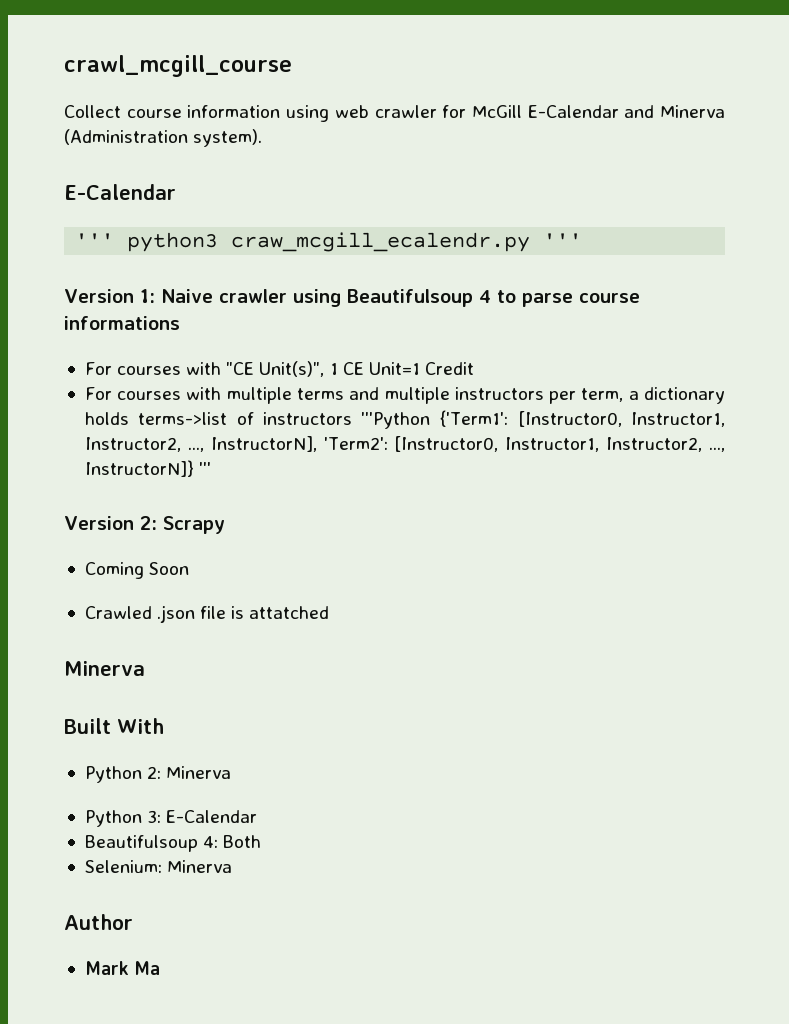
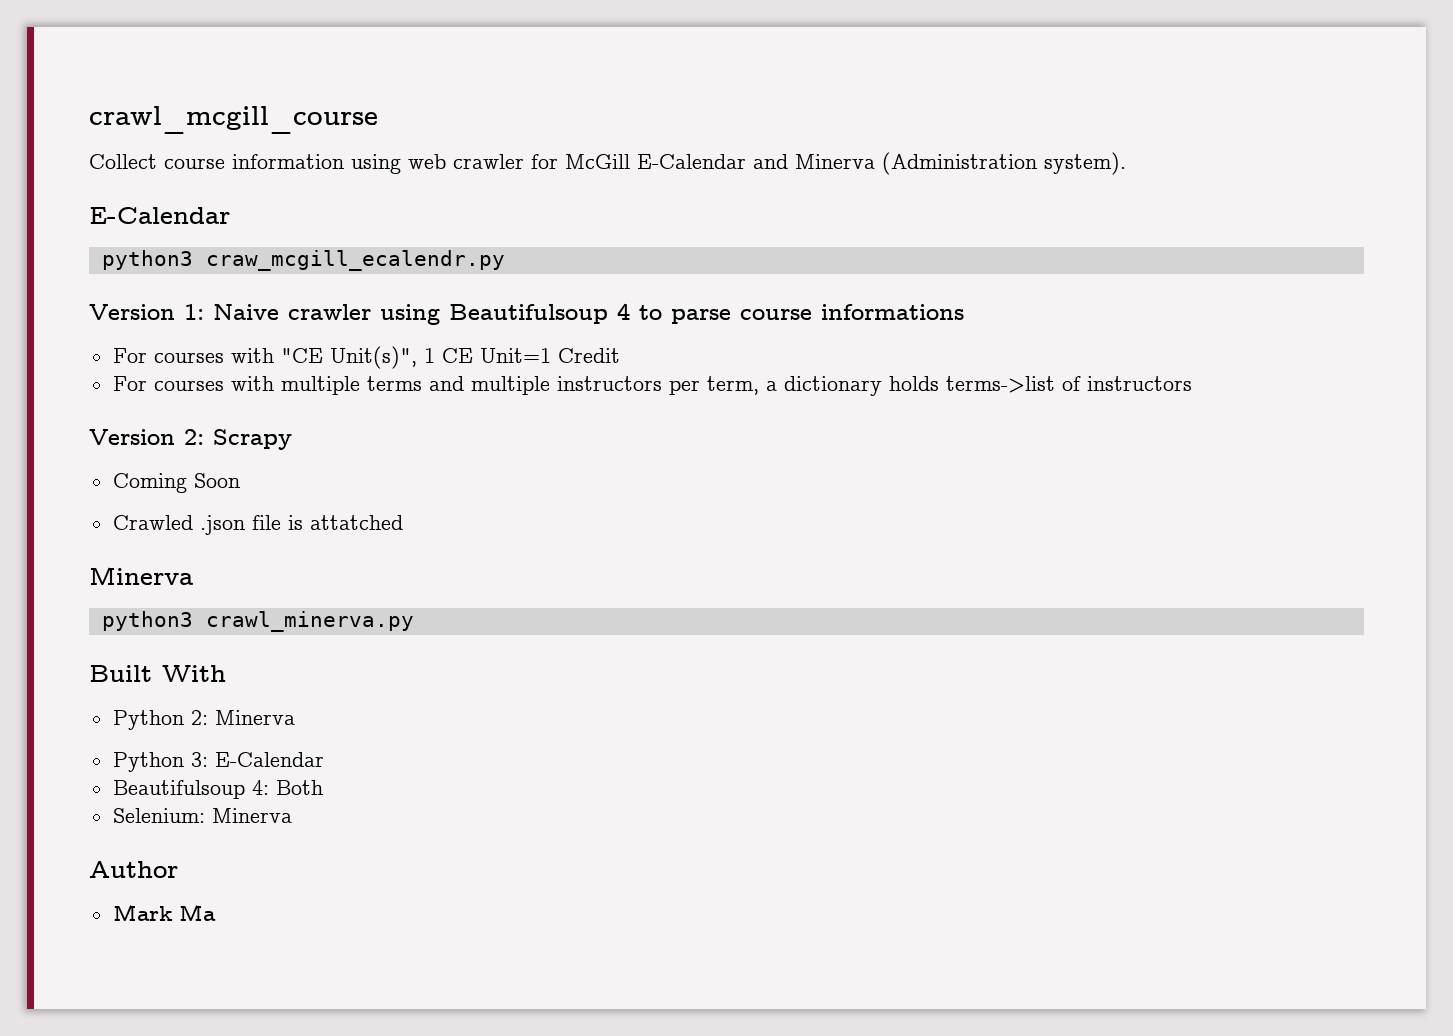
- ''' python3 craw_mcgill_ecalendr.py '''
+ python3 craw_mcgill_ecalendr.py
- For courses with multiple terms and multiple instructors per term, a dictionary holds terms->list of instructors '''Python {'Term1': [Instructor0, Instructor1, Instructor2, ..., InstructorN], 'Term2': [Instructor0, Instructor1, Instructor2, ..., InstructorN]} '''
+ For courses with multiple terms and multiple instructors per term, a dictionary holds terms->list of instructors
+ python3 crawl_minerva.py

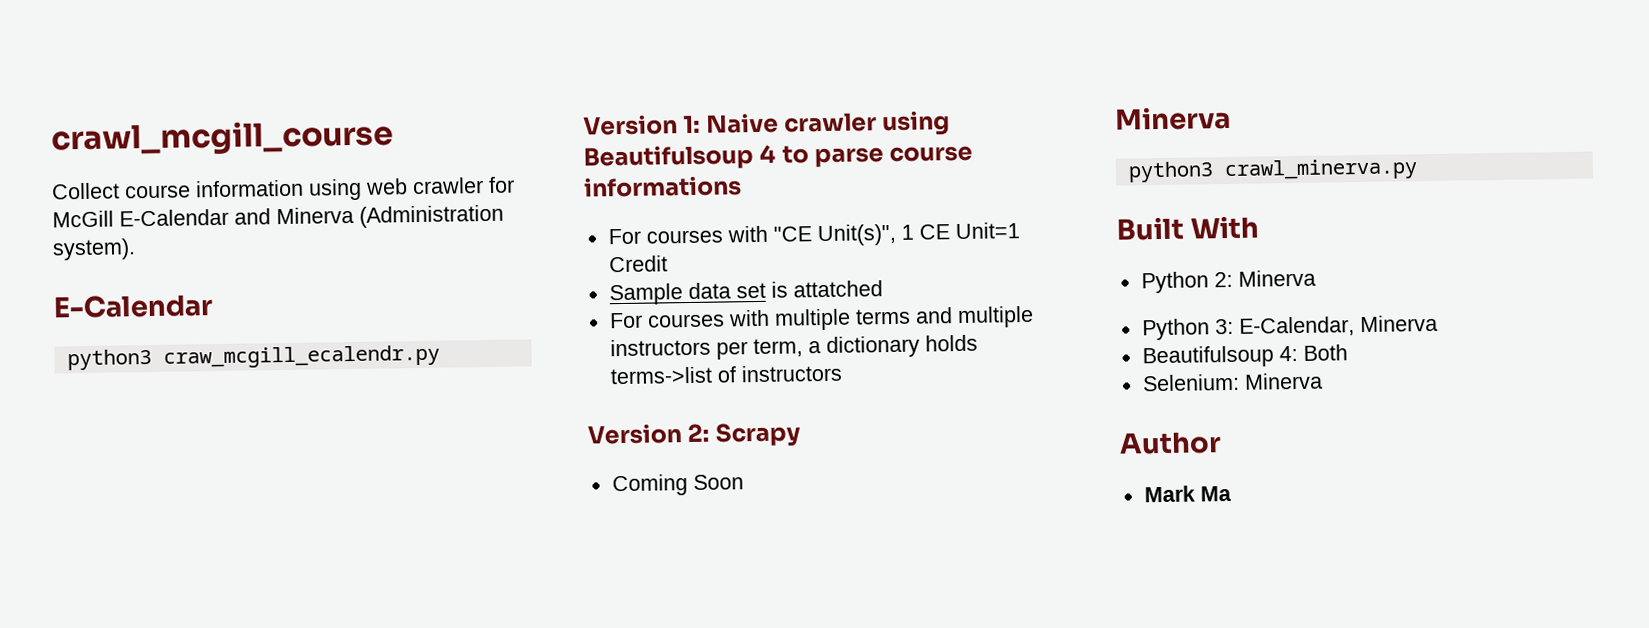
+ Sample data set is attatched
- Crawled .json file is attatched
- Python 3: E-Calendar
+ Python 3: E-Calendar, Minerva

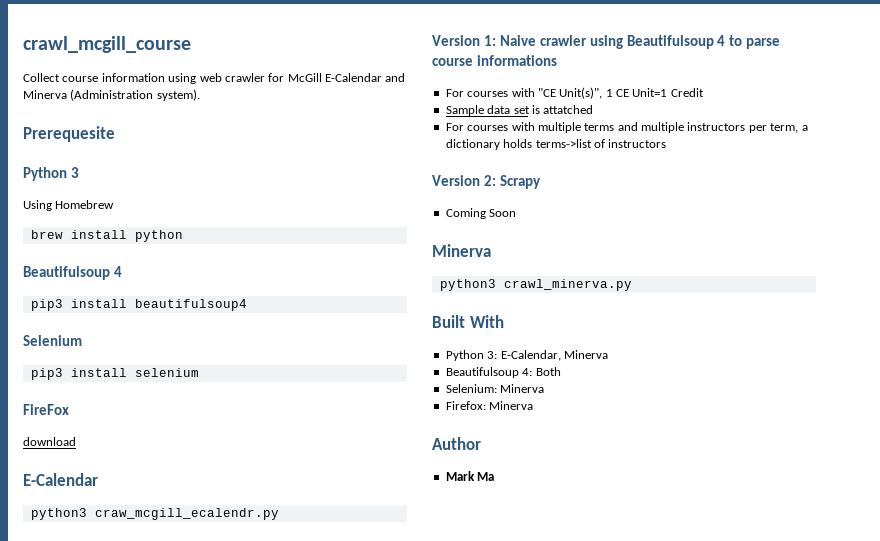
+ Prerequesite
+ Python 3
+ Using Homebrew
+ brew install python
+ Beautifulsoup 4
+ pip3 install beautifulsoup4
+ Selenium
+ pip3 install selenium
+ FireFox
+ download
- Python 2: Minerva
+ Firefox: Minerva

